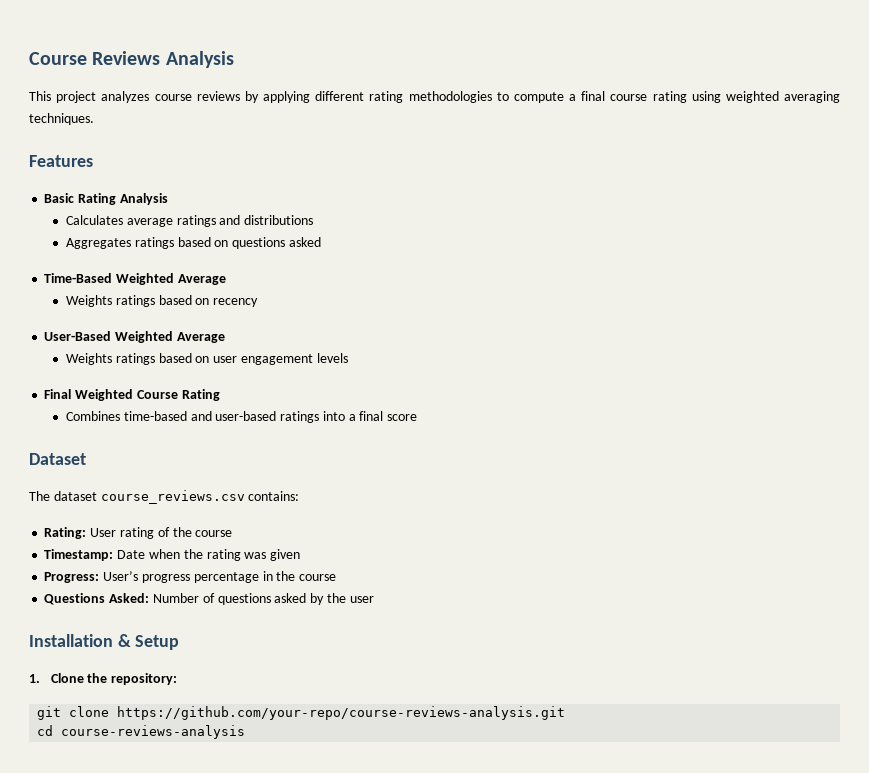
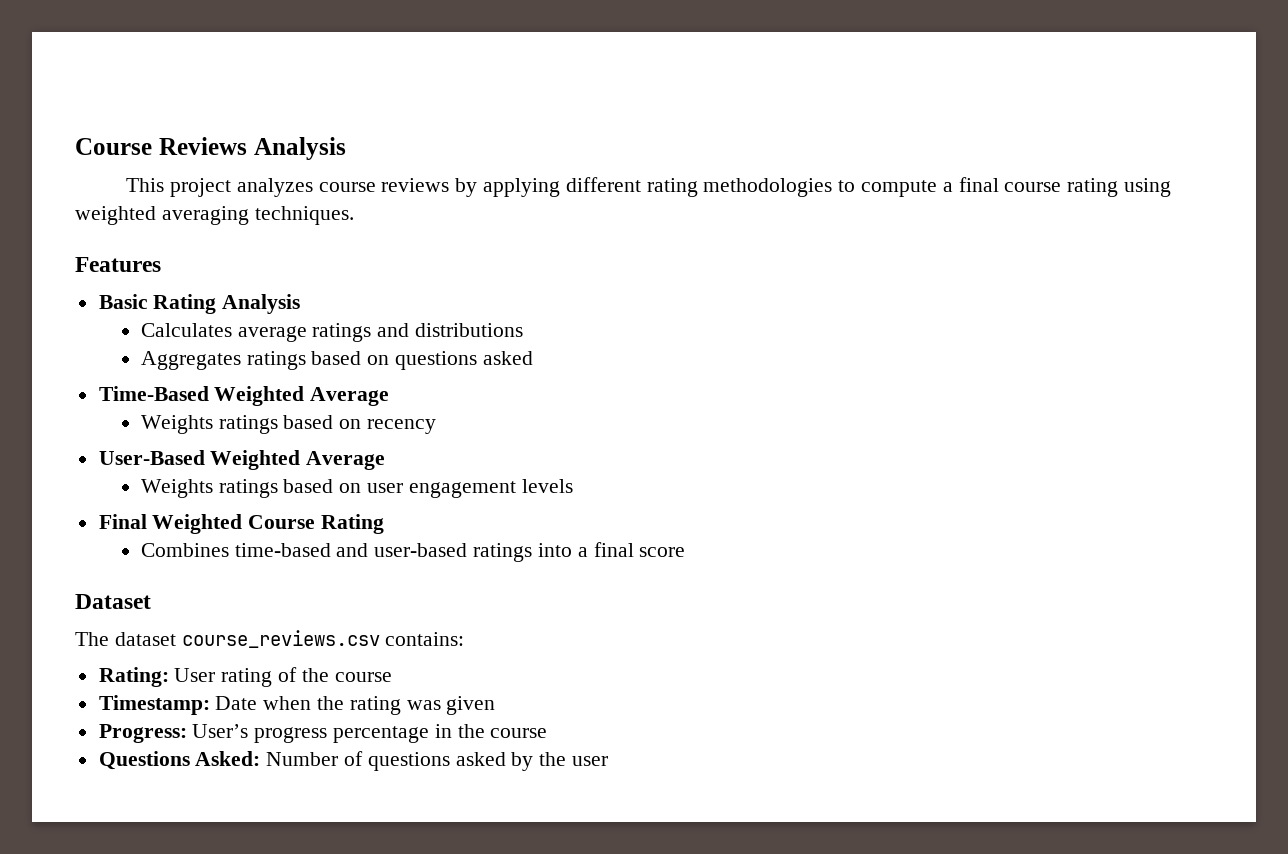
- Installation & Setup
- 1. Clone the repository:
- git clone https://github.com/your-repo/course-reviews-analysis.git
- cd course-reviews-analysis

